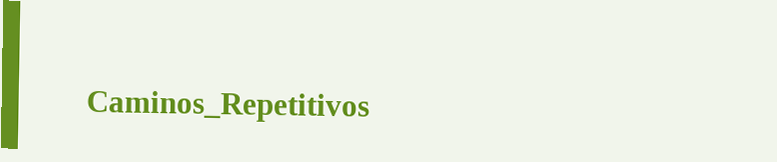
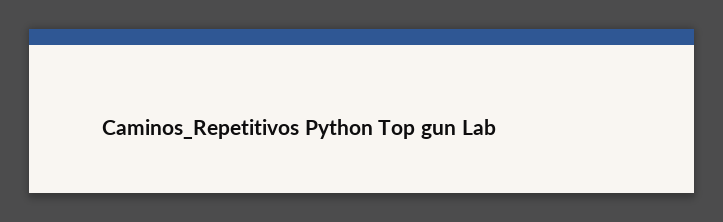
- Caminos_Repetitivos
+ Caminos_Repetitivos Python Top gun Lab

